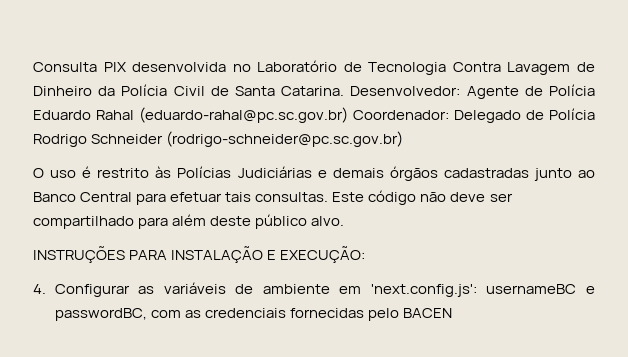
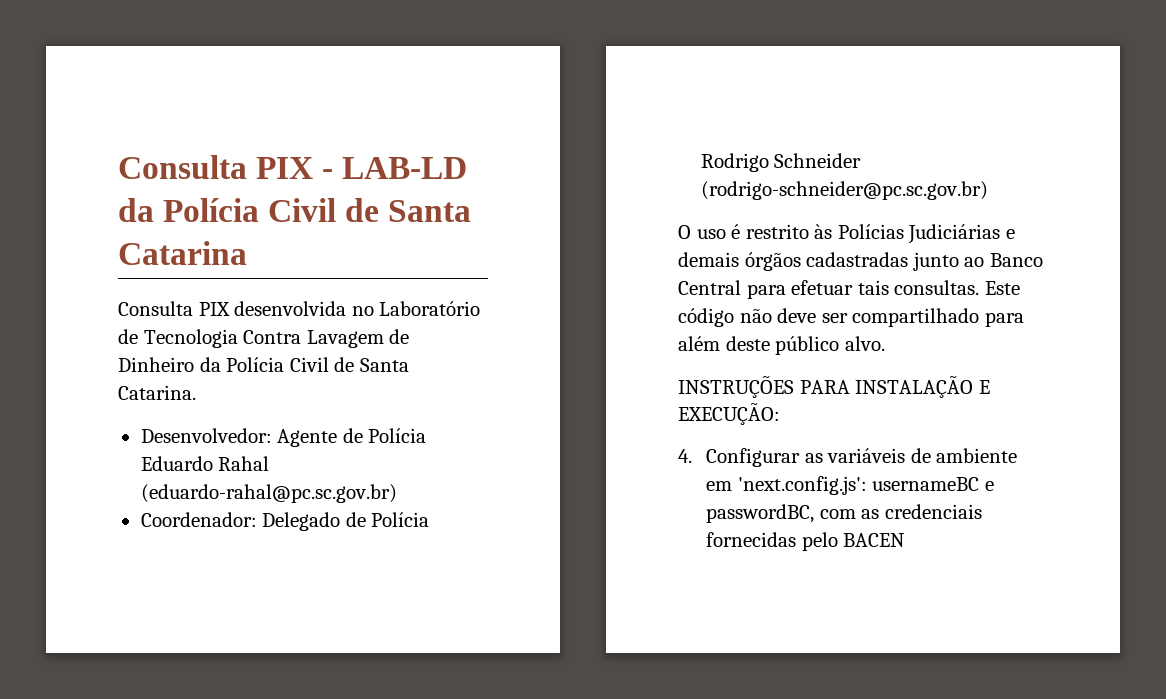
- Consulta PIX desenvolvida no Laboratório de Tecnologia Contra Lavagem de Dinheiro da Polícia Civil de Santa Catarina. Desenvolvedor: Agente de Polícia Eduardo Rahal (eduardo-rahal@pc.sc.gov.br) Coordenador: Delegado de Polícia Rodrigo Schneider (rodrigo-schneider@pc.sc.gov.br)
+ Consulta PIX - LAB-LD da Polícia Civil de Santa Catarina
+ Consulta PIX desenvolvida no Laboratório de Tecnologia Contra Lavagem de Dinheiro da Polícia Civil de Santa Catarina.
+ Desenvolvedor: Agente de Polícia Eduardo Rahal (eduardo-rahal@pc.sc.gov.br)
+ Coordenador: Delegado de Polícia Rodrigo Schneider (rodrigo-schneider@pc.sc.gov.br)

